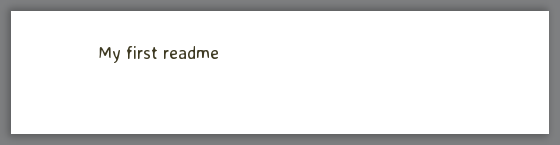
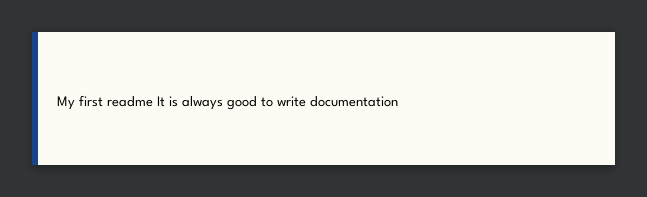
- My first readme
+ My first readme It is always good to write documentation

